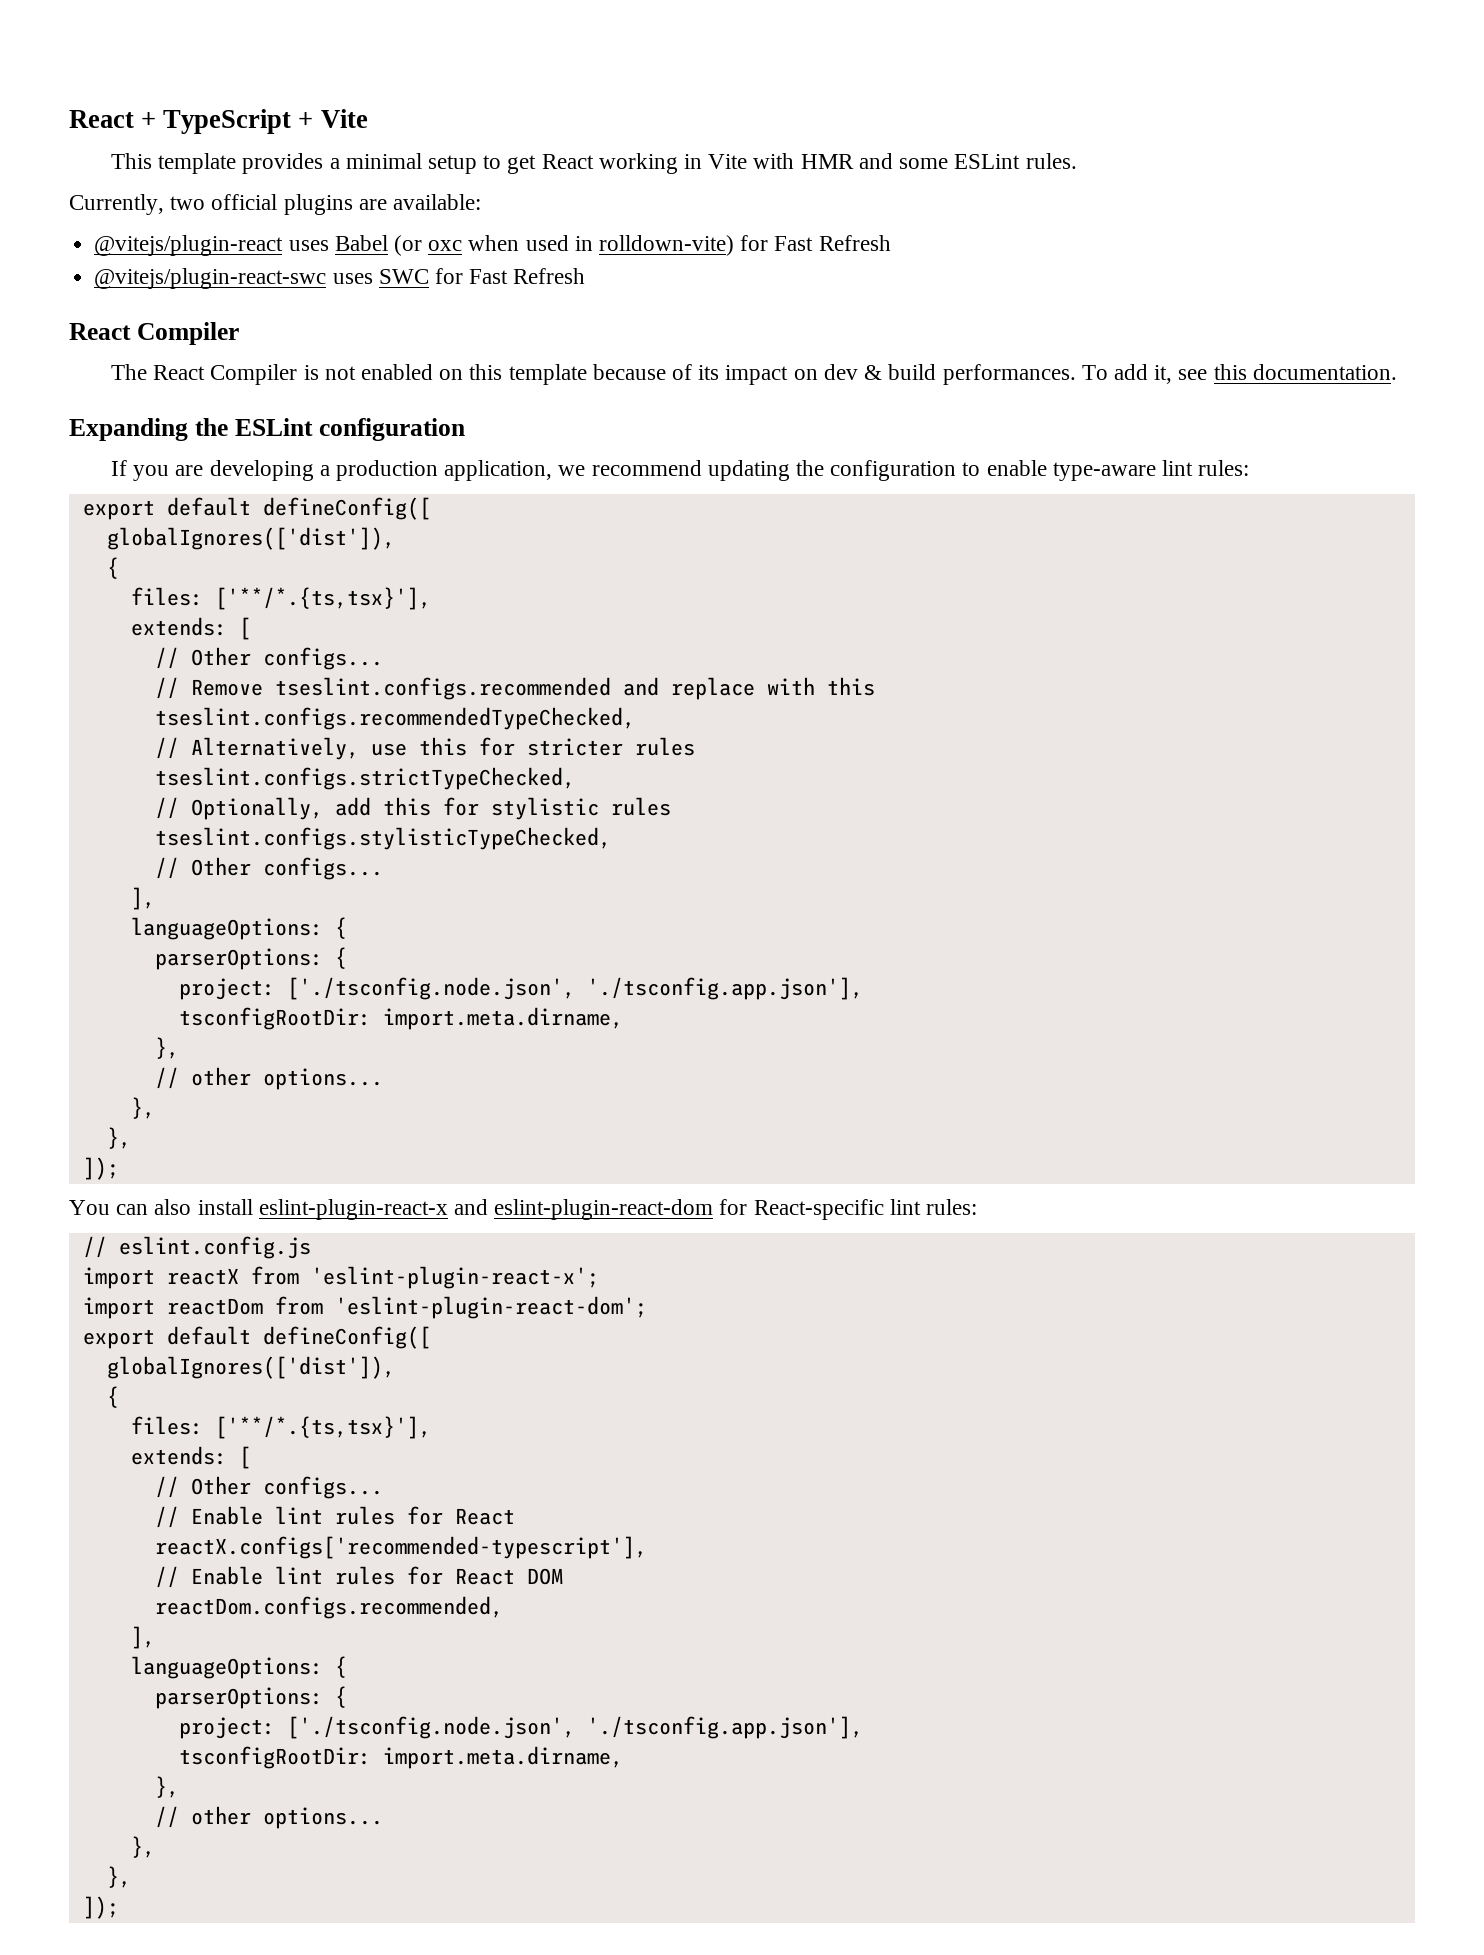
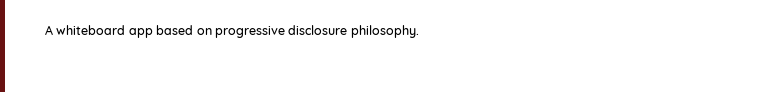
- React + TypeScript + Vite
- This template provides a minimal setup to get React working in Vite with HMR and some ESLint rules.
- Currently, two official plugins are available:
- @vitejs/plugin-react uses Babel (or oxc when used in rolldown-vite) for Fast Refresh
- @vitejs/plugin-react-swc uses SWC for Fast Refresh
- React Compiler
- The React Compiler is not enabled on this template because of its impact on dev & build performances. To add it, see this documentation.
- Expanding the ESLint configuration
- If you are developing a production application, we recommend updating the configuration to enable type-aware lint rules:
- export default defineConfig([
- globalIgnores(['dist']),
- {
- files: ['**/*.{ts,tsx}'],
- extends: [
- // Other configs...
- // Remove tseslint.configs.recommended and replace with this
- tseslint.configs.recommendedTypeChecked,
- // Alternatively, use this for stricter rules
- tseslint.configs.strictTypeChecked,
- // Optionally, add this for stylistic rules
- tseslint.configs.stylisticTypeChecked,
- // Other configs...
- ],
- languageOptions: {
- parserOptions: {
- project: ['./tsconfig.node.json', './tsconfig.app.json'],
- tsconfigRootDir: import.meta.dirname,
- },
- // other options...
- },
- },
- ]);
- You can also install eslint-plugin-react-x and eslint-plugin-react-dom for React-specific lint rules:
- // eslint.config.js
- import reactX from 'eslint-plugin-react-x';
- import reactDom from 'eslint-plugin-react-dom';
- export default defineConfig([
- globalIgnores(['dist']),
- {
- files: ['**/*.{ts,tsx}'],
- extends: [
- // Other configs...
- // Enable lint rules for React
- reactX.configs['recommended-typescript'],
- // Enable lint rules for React DOM
- reactDom.configs.recommended,
- ],
- languageOptions: {
- parserOptions: {
- project: ['./tsconfig.node.json', './tsconfig.app.json'],
- tsconfigRootDir: import.meta.dirname,
- },
- // other options...
- },
- },
- ]);
+ A whiteboard app based on progressive disclosure philosophy.

